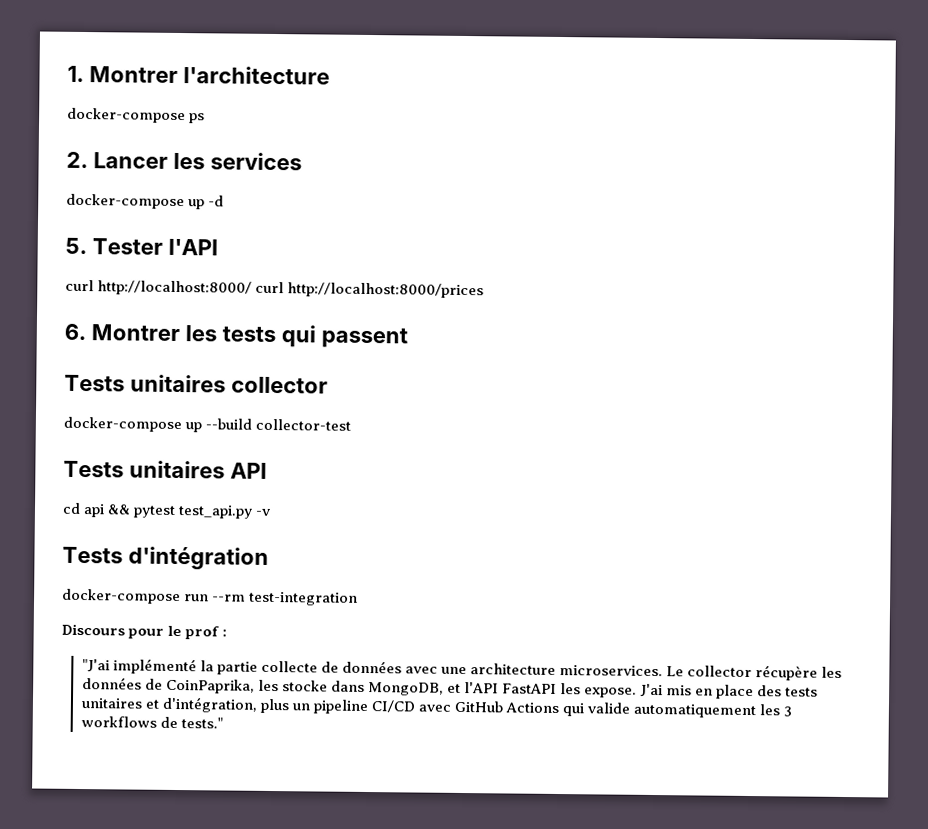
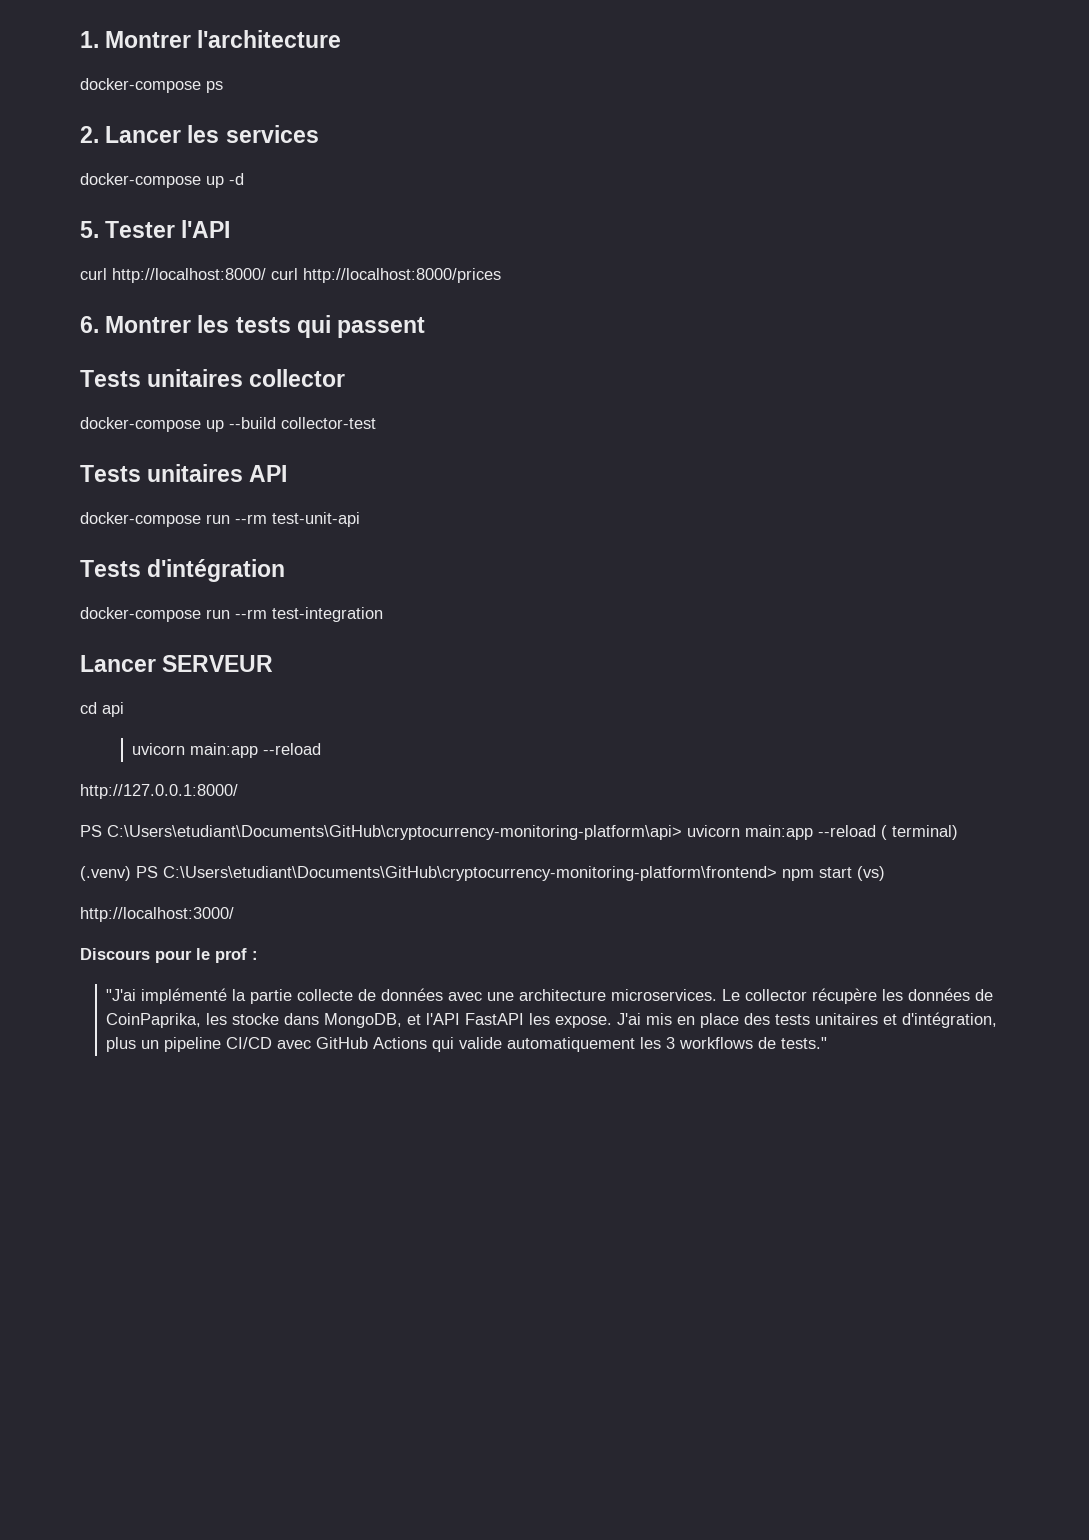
- cd api && pytest test_api.py -v
+ docker-compose run --rm test-unit-api
+ Lancer SERVEUR
+ cd api
+ uvicorn main:app --reload
+ http://127.0.0.1:8000/
+ PS C:\Users\etudiant\Documents\GitHub\cryptocurrency-monitoring-platform\api> uvicorn main:app --reload ( terminal)
+ (.venv) PS C:\Users\etudiant\Documents\GitHub\cryptocurrency-monitoring-platform\frontend> npm start (vs)
+ http://localhost:3000/

